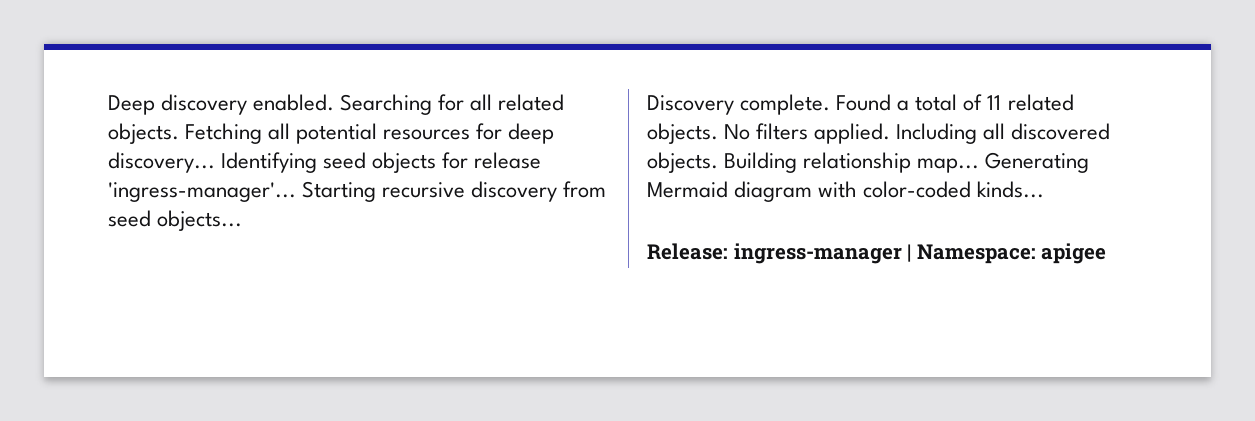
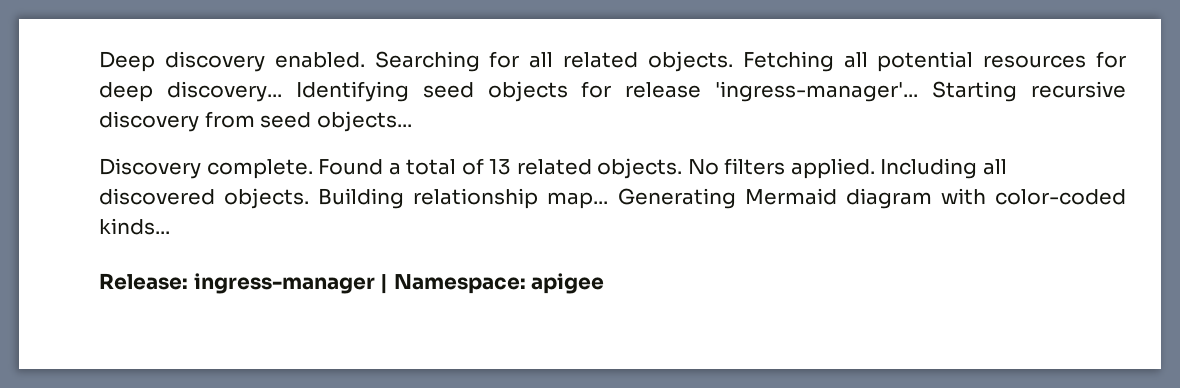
- Found a total of 11 related objects.
+ Found a total of 13 related objects.

